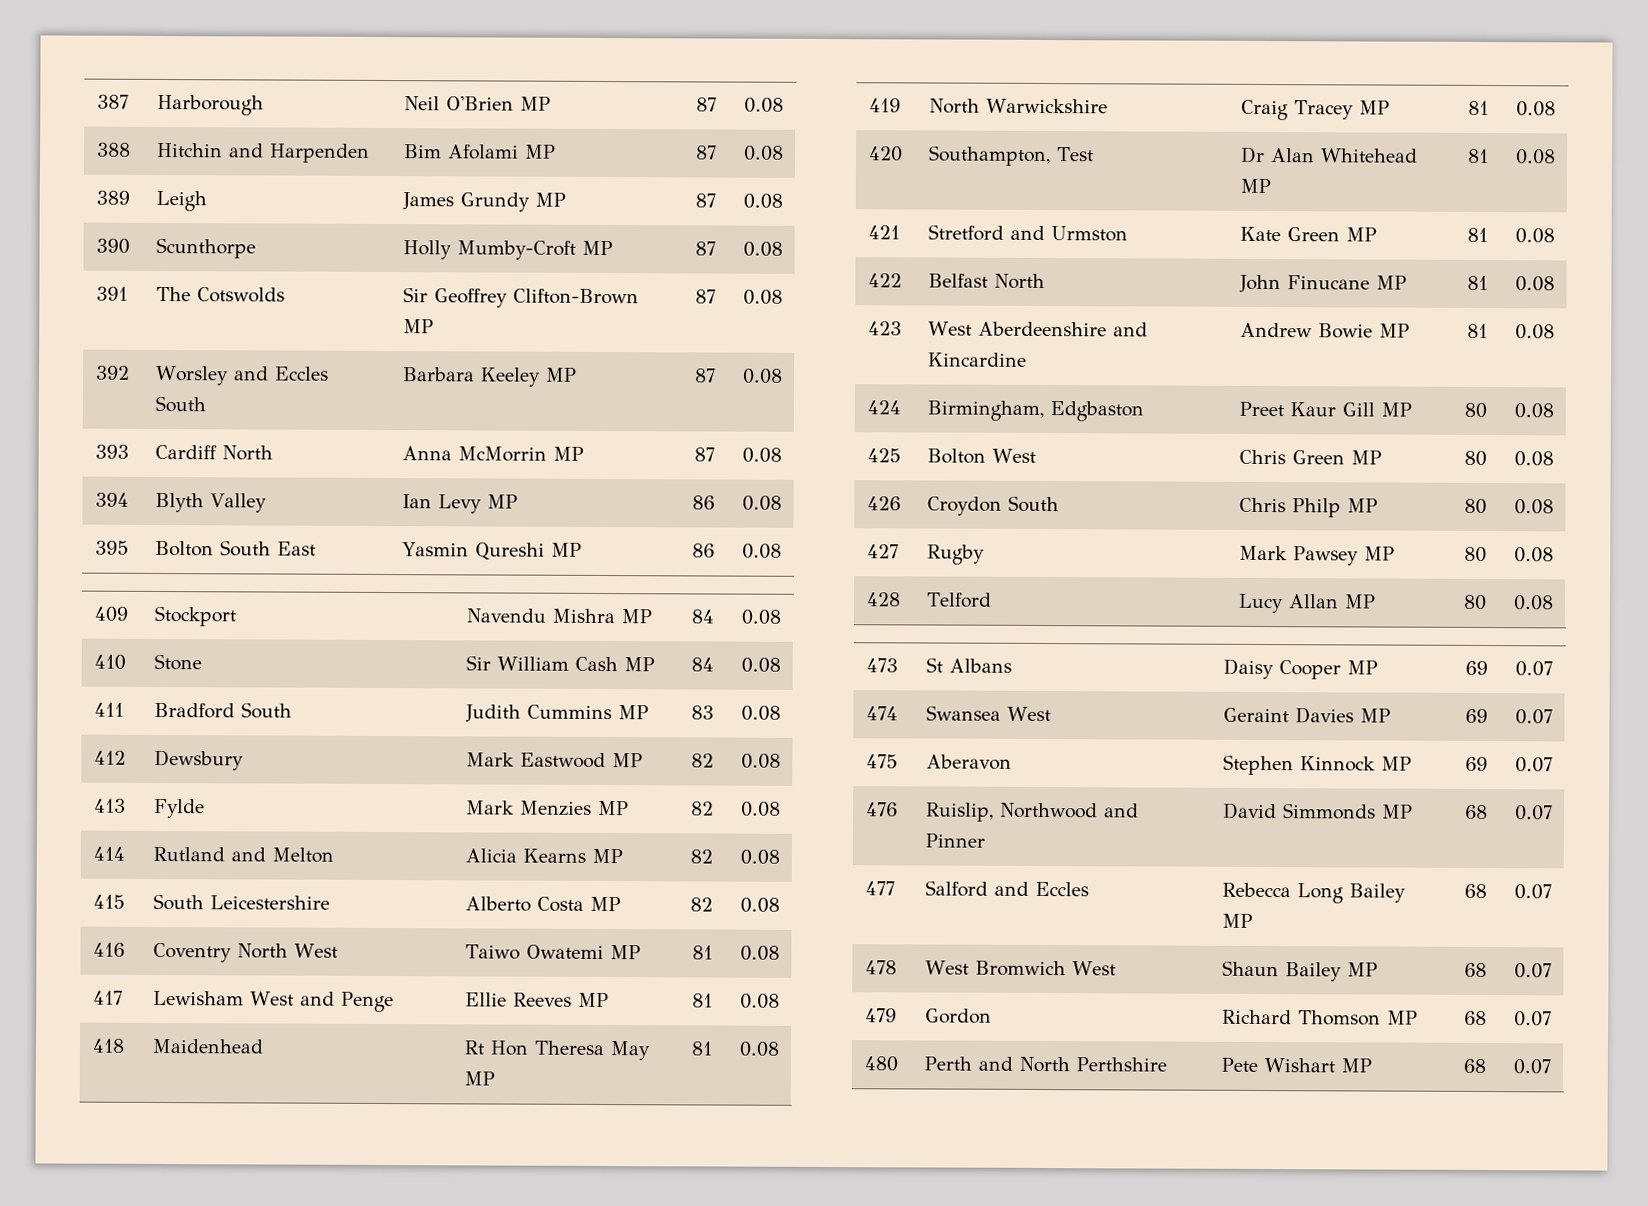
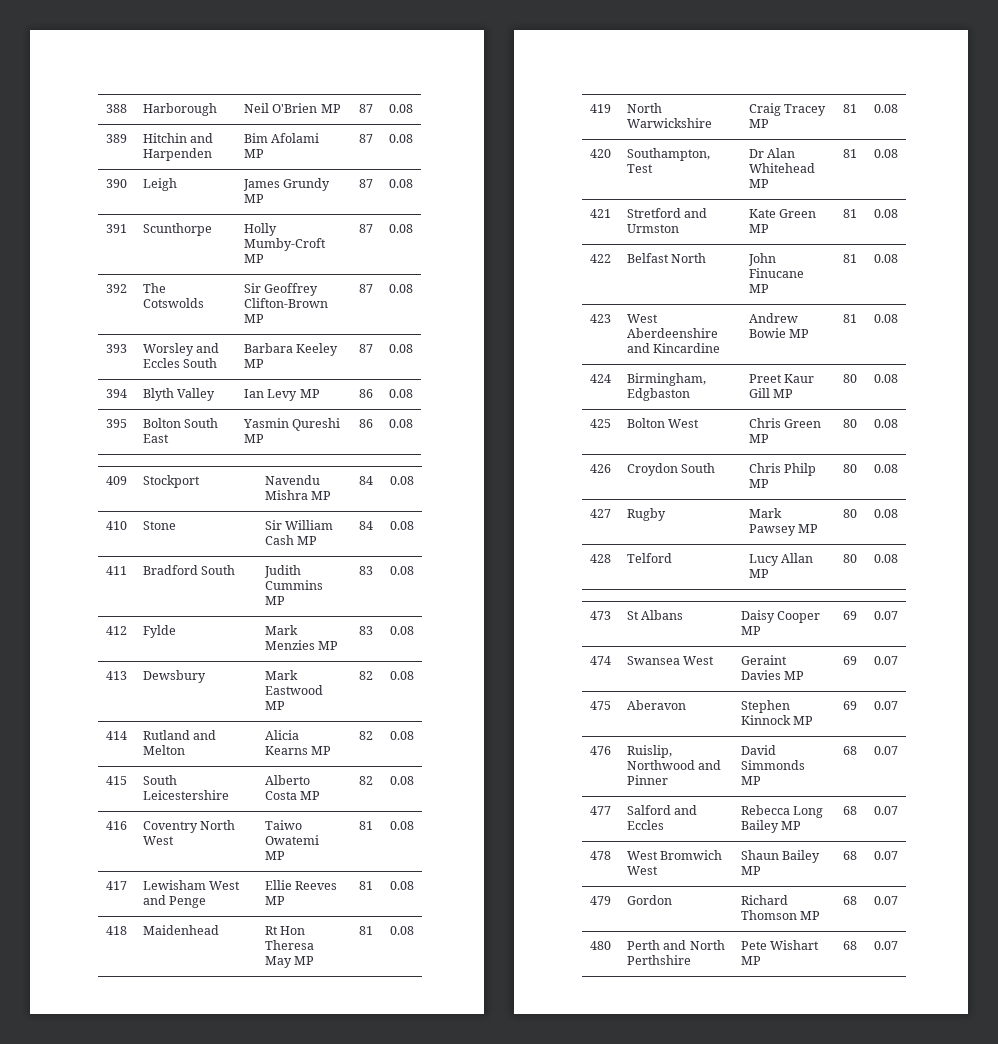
- 387 | Harborough | Neil O'Brien MP | 87 | 0.08
+ 388 | Harborough | Neil O'Brien MP | 87 | 0.08
- 388 | Hitchin and Harpenden | Bim Afolami MP | 87 | 0.08
+ 389 | Hitchin and Harpenden | Bim Afolami MP | 87 | 0.08
- 389 | Leigh | James Grundy MP | 87 | 0.08
+ 390 | Leigh | James Grundy MP | 87 | 0.08
- 390 | Scunthorpe | Holly Mumby-Croft MP | 87 | 0.08
+ 391 | Scunthorpe | Holly Mumby-Croft MP | 87 | 0.08
- 391 | The Cotswolds | Sir Geoffrey Clifton-Brown MP | 87 | 0.08
+ 392 | The Cotswolds | Sir Geoffrey Clifton-Brown MP | 87 | 0.08
- 392 | Worsley and Eccles South | Barbara Keeley MP | 87 | 0.08
+ 393 | Worsley and Eccles South | Barbara Keeley MP | 87 | 0.08
- 393 | Cardiff North | Anna McMorrin MP | 87 | 0.08
- 412 | Dewsbury | Mark Eastwood MP | 82 | 0.08
+ 412 | Fylde | Mark Menzies MP | 83 | 0.08
- 413 | Fylde | Mark Menzies MP | 82 | 0.08
+ 413 | Dewsbury | Mark Eastwood MP | 82 | 0.08

